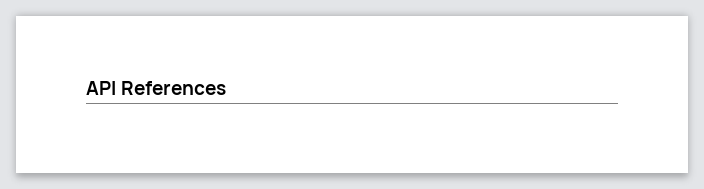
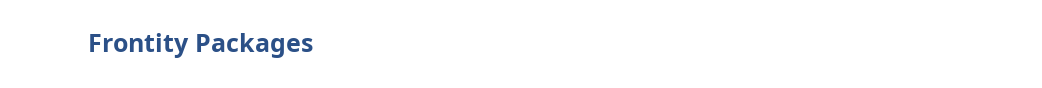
- API References
+ Frontity Packages

